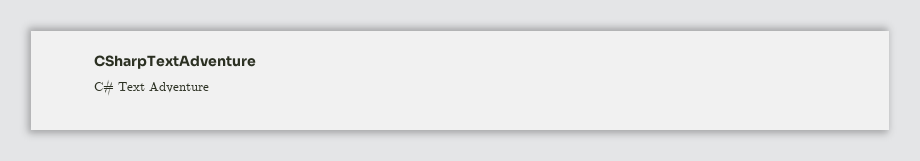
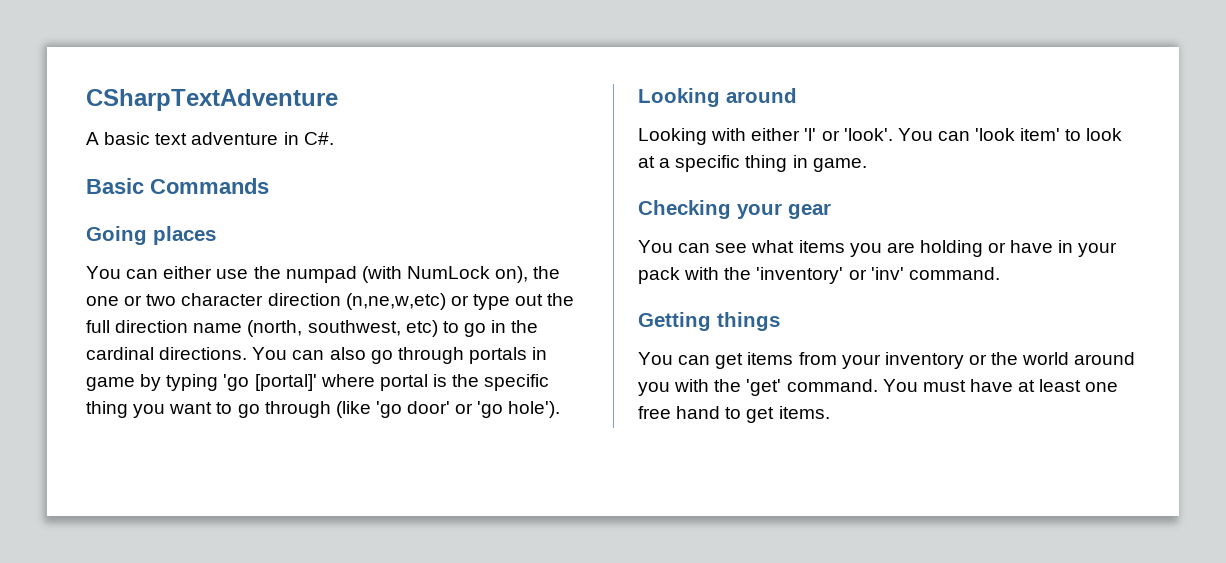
- C# Text Adventure
+ A basic text adventure in C#.
+ Basic Commands
+ Going places
+ You can either use the numpad (with NumLock on), the one or two character direction (n,ne,w,etc) or type out the full direction name (north, southwest, etc) to go in the cardinal directions. You can also go through portals in game by typing 'go [portal]' where portal is the specific thing you want to go through (like 'go door' or 'go hole').
+ Looking around
+ Looking with either 'l' or 'look'. You can 'look item' to look at a specific thing in game.
+ Checking your gear
+ You can see what items you are holding or have in your pack with the 'inventory' or 'inv' command.
+ Getting things
+ You can get items from your inventory or the world around you with the 'get' command. You must have at least one free hand to get items.

